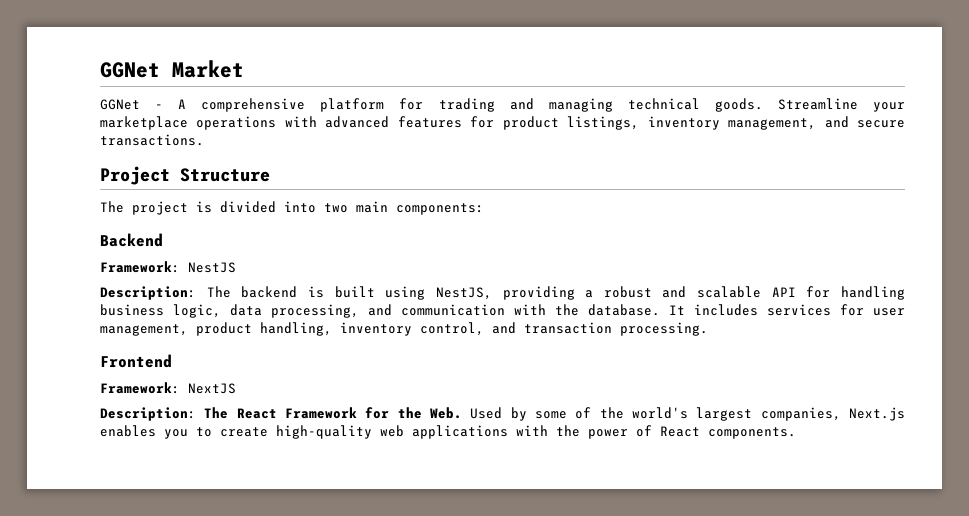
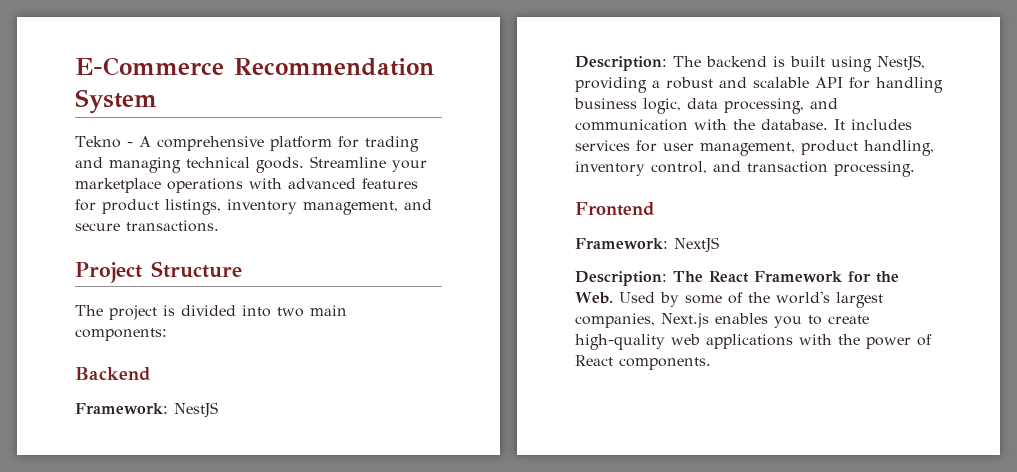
- GGNet Market
- GGNet - A comprehensive platform for trading and managing technical goods.
+ E-Commerce Recommendation System
+ Tekno - A comprehensive platform for trading and managing technical goods.

